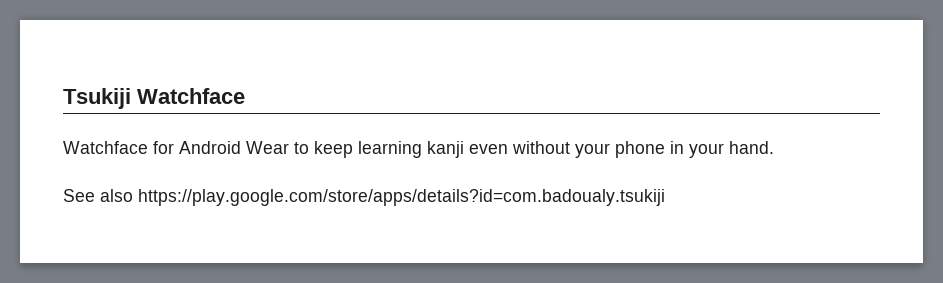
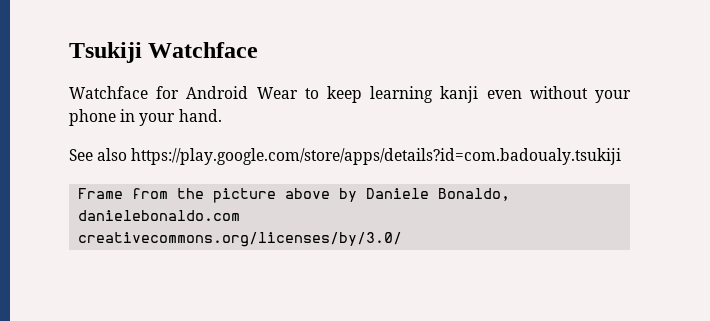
+ Frame from the picture above by Daniele Bonaldo, danielebonaldo.com
+ creativecommons.org/licenses/by/3.0/

